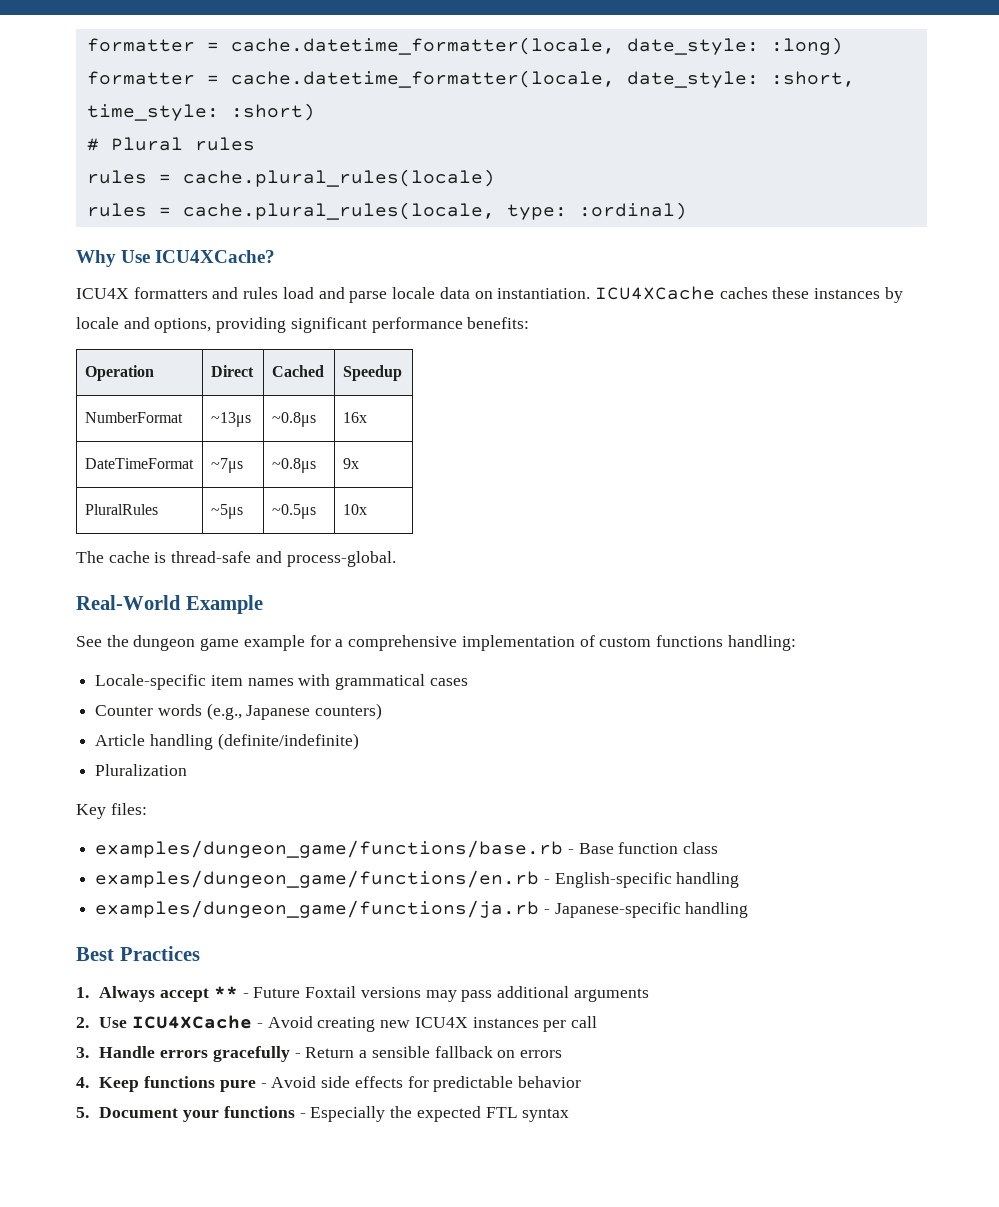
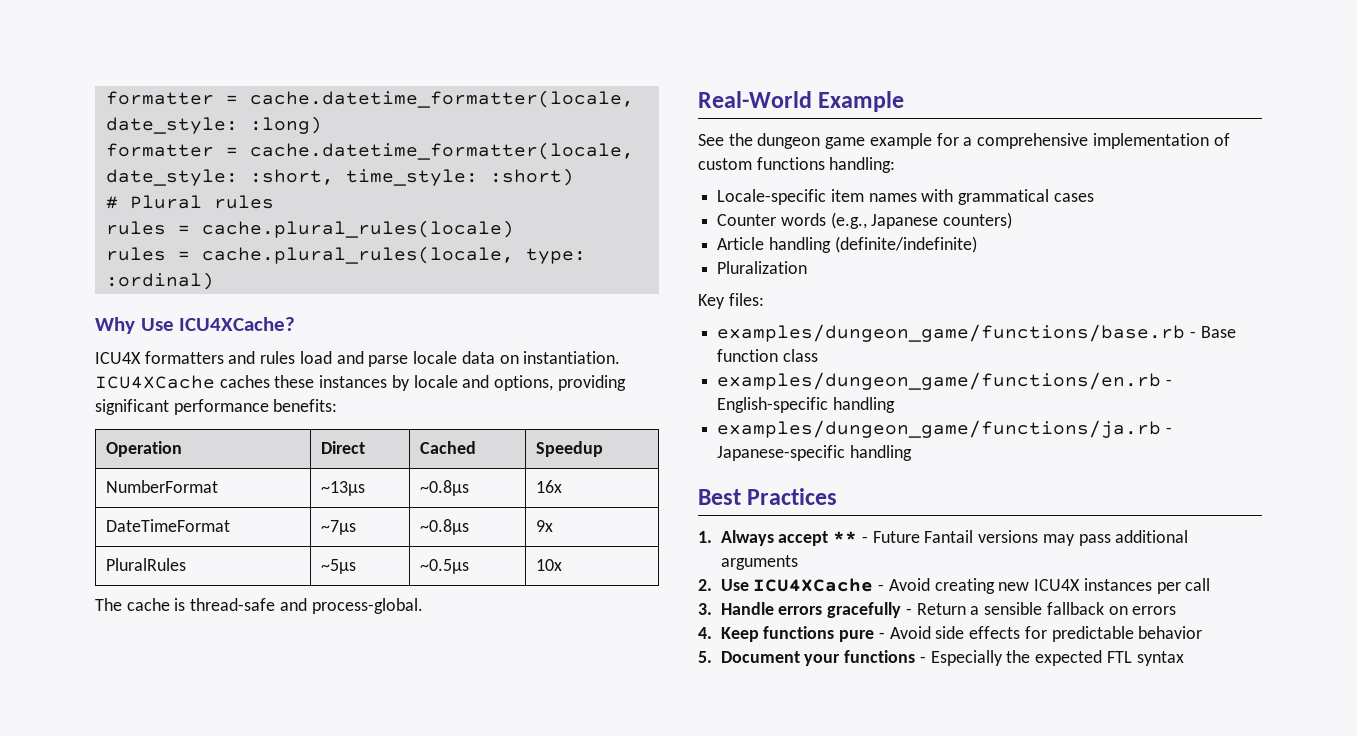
- 1. Always accept ** - Future Foxtail versions may pass additional arguments
+ 1. Always accept ** - Future Fantail versions may pass additional arguments

